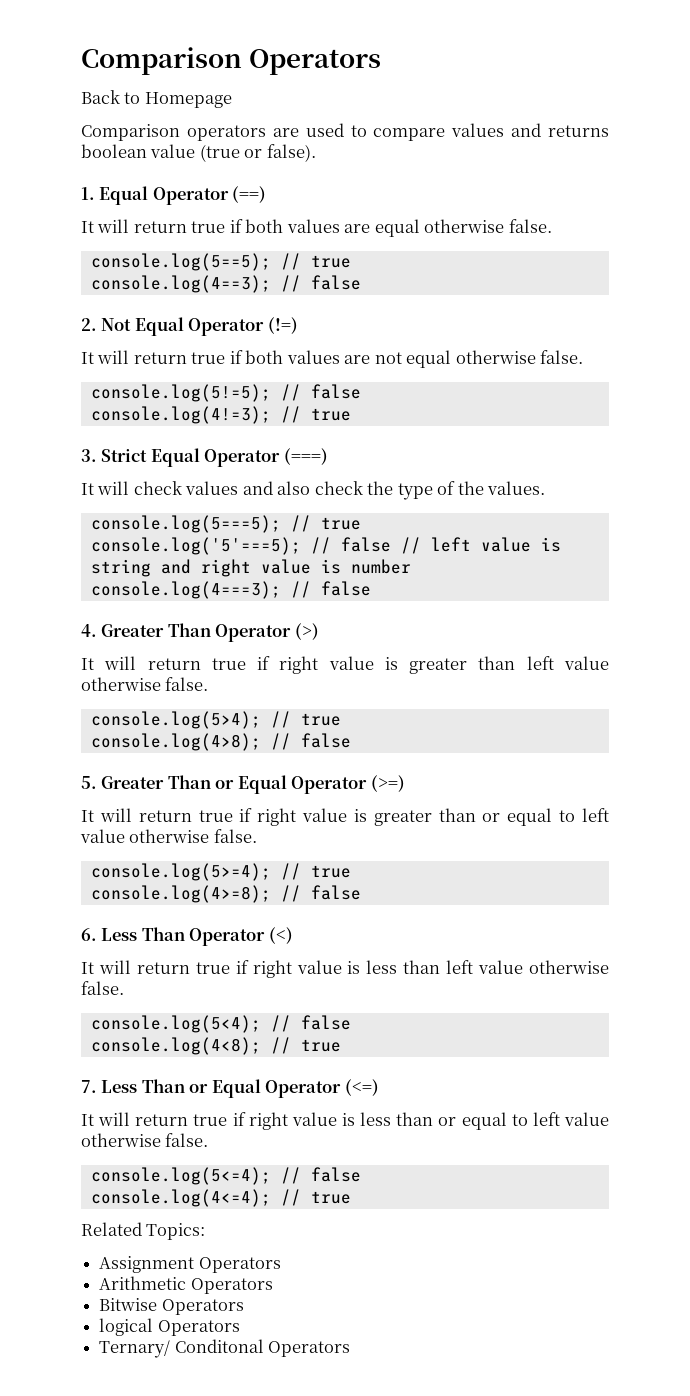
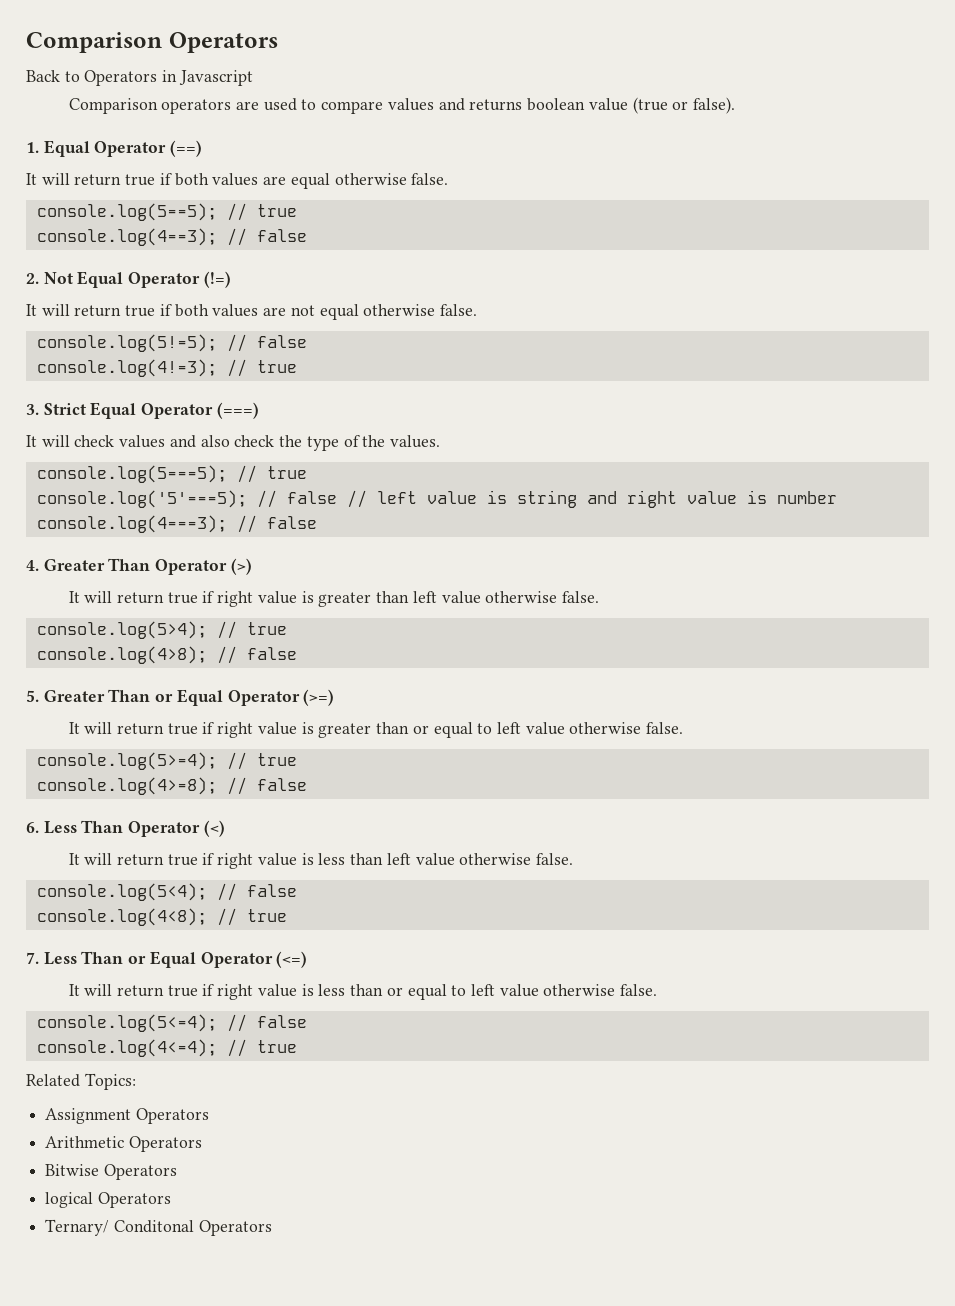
- Back to Homepage
+ Back to Operators in Javascript

